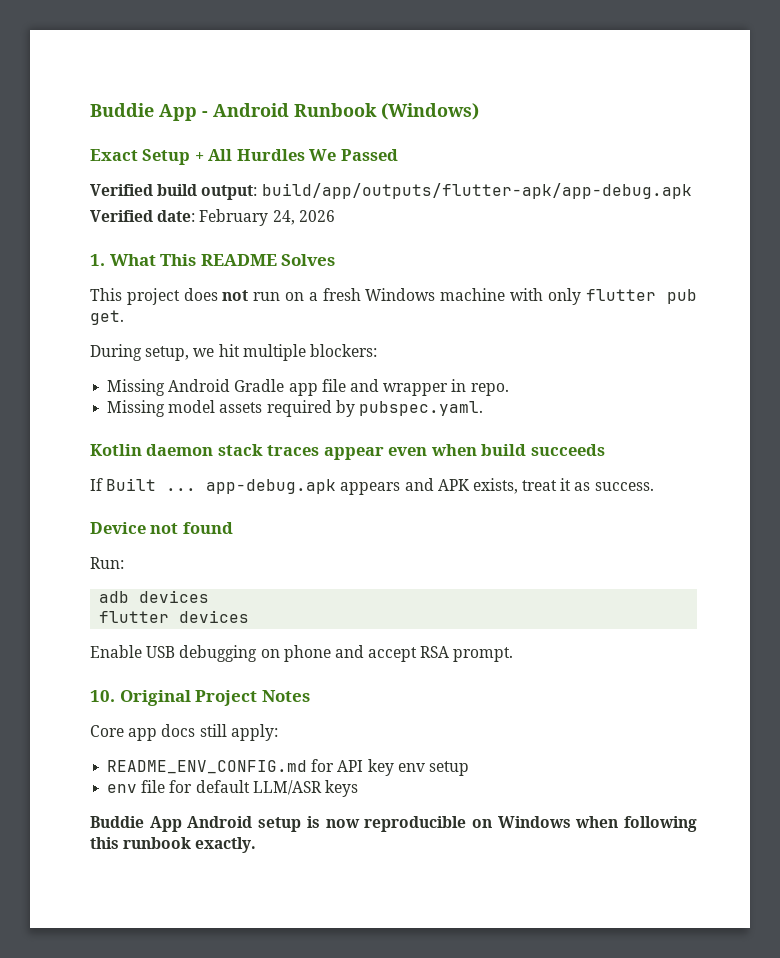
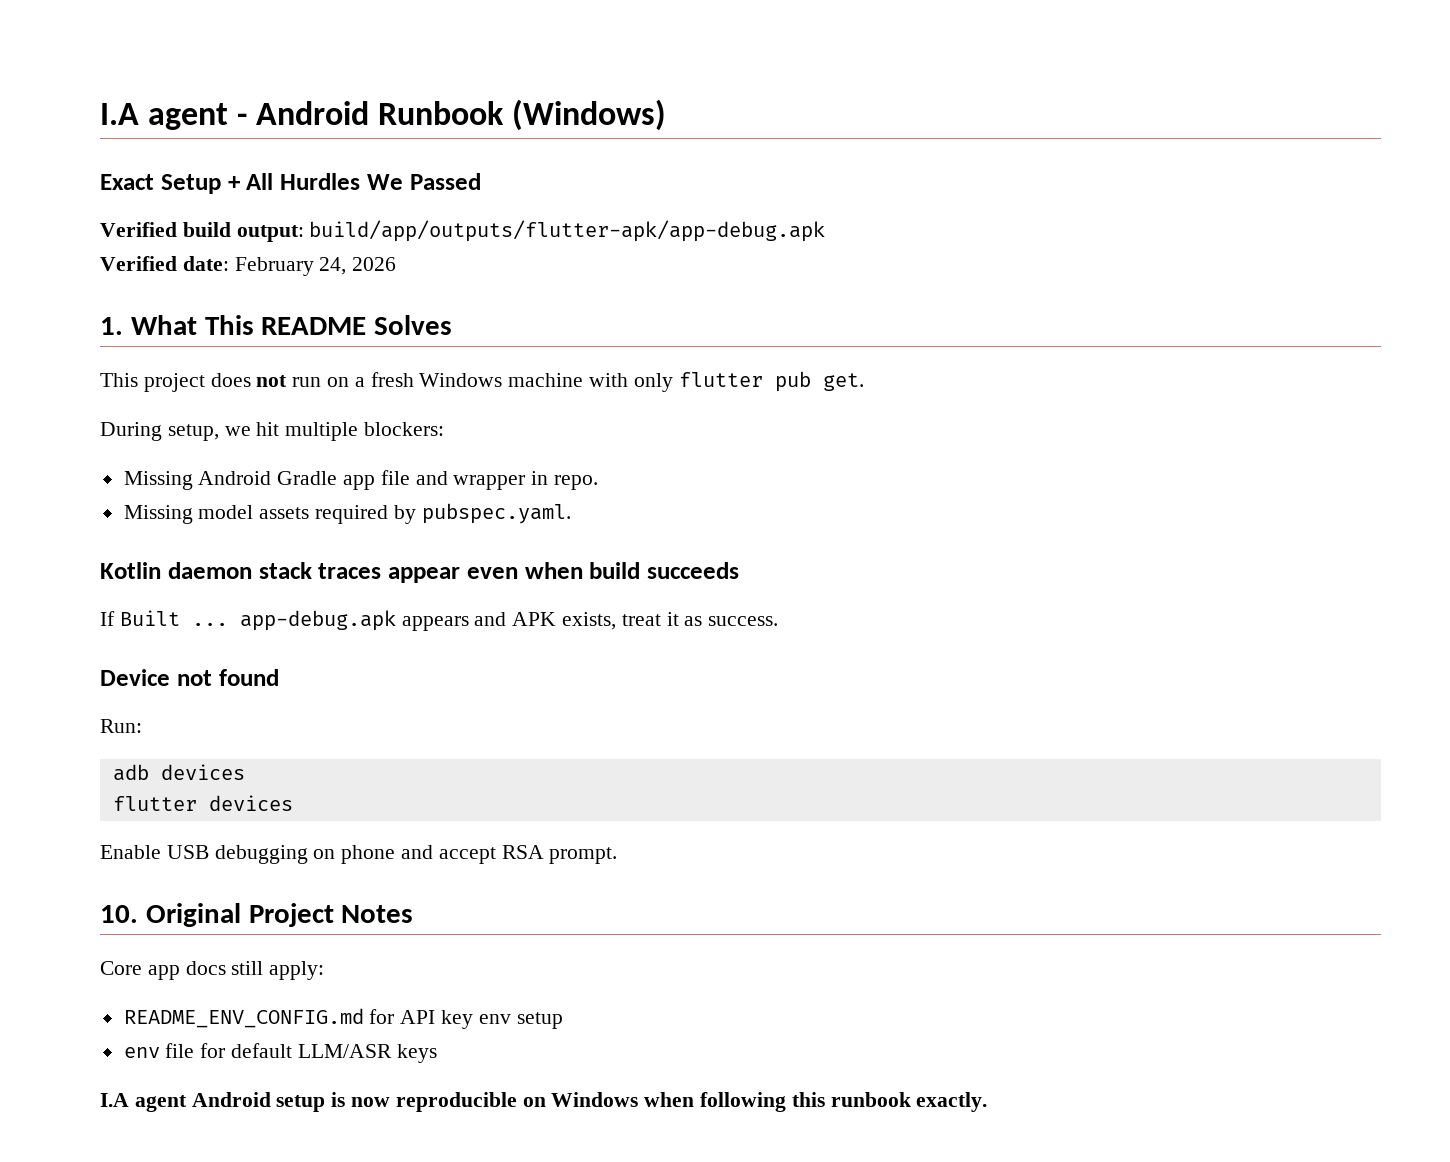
- Buddie App - Android Runbook (Windows)
+ I.A agent - Android Runbook (Windows)
- Buddie App Android setup is now reproducible on Windows when following this runbook exactly.
+ I.A agent Android setup is now reproducible on Windows when following this runbook exactly.

